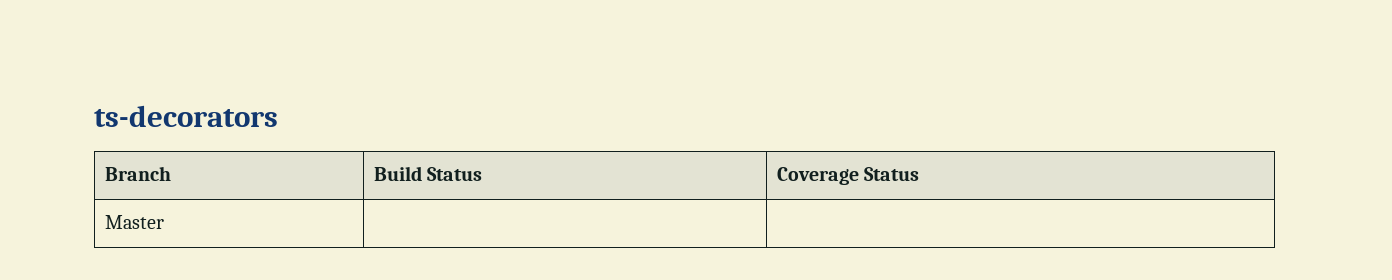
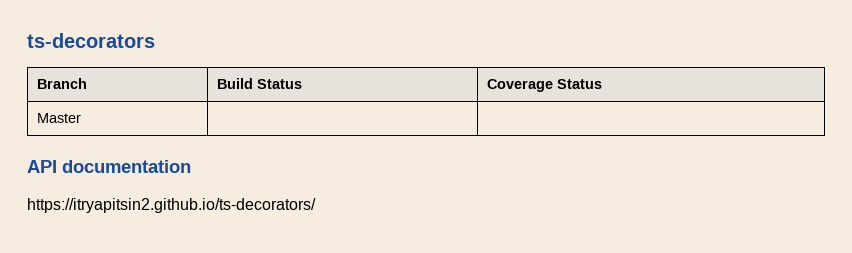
+ API documentation
+ https://itryapitsin2.github.io/ts-decorators/

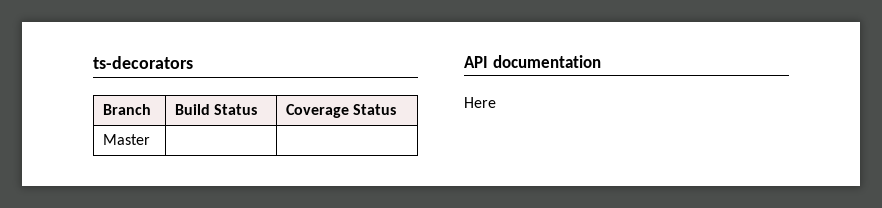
- https://itryapitsin2.github.io/ts-decorators/
+ Here

